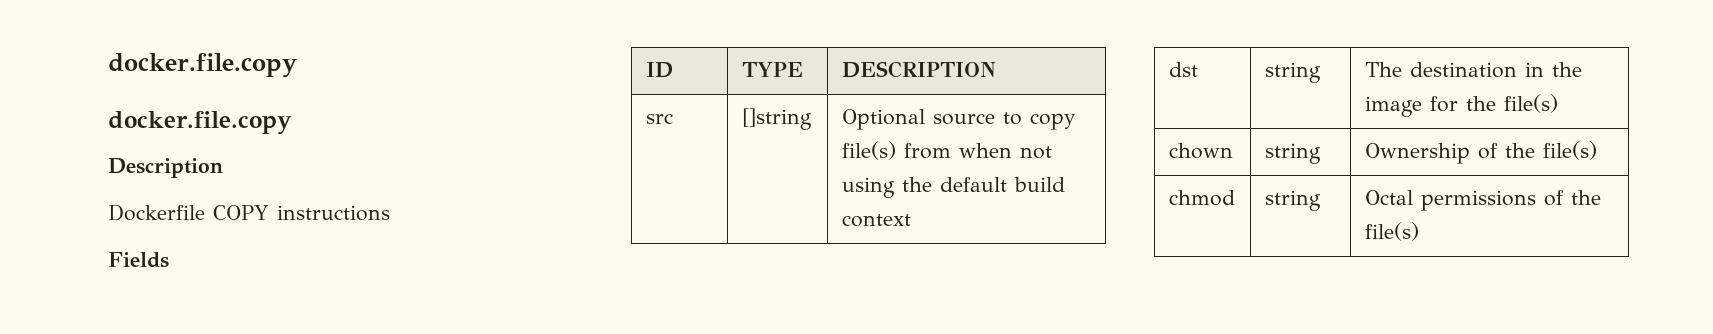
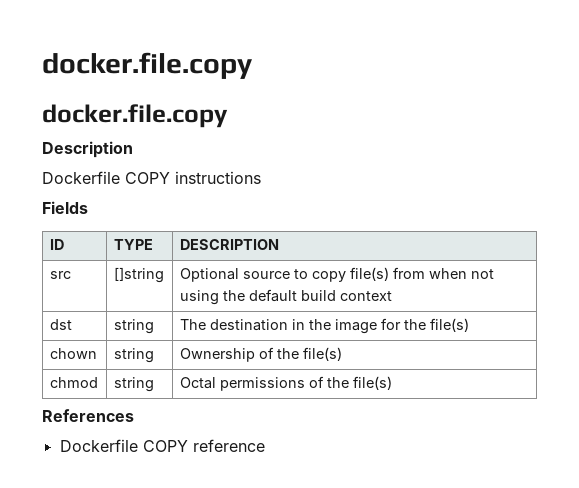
+ References
+ Dockerfile COPY reference

